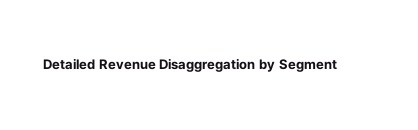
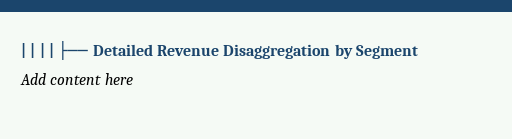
- Detailed Revenue Disaggregation by Segment
+ | | | | ├── Detailed Revenue Disaggregation by Segment
+ Add content here

